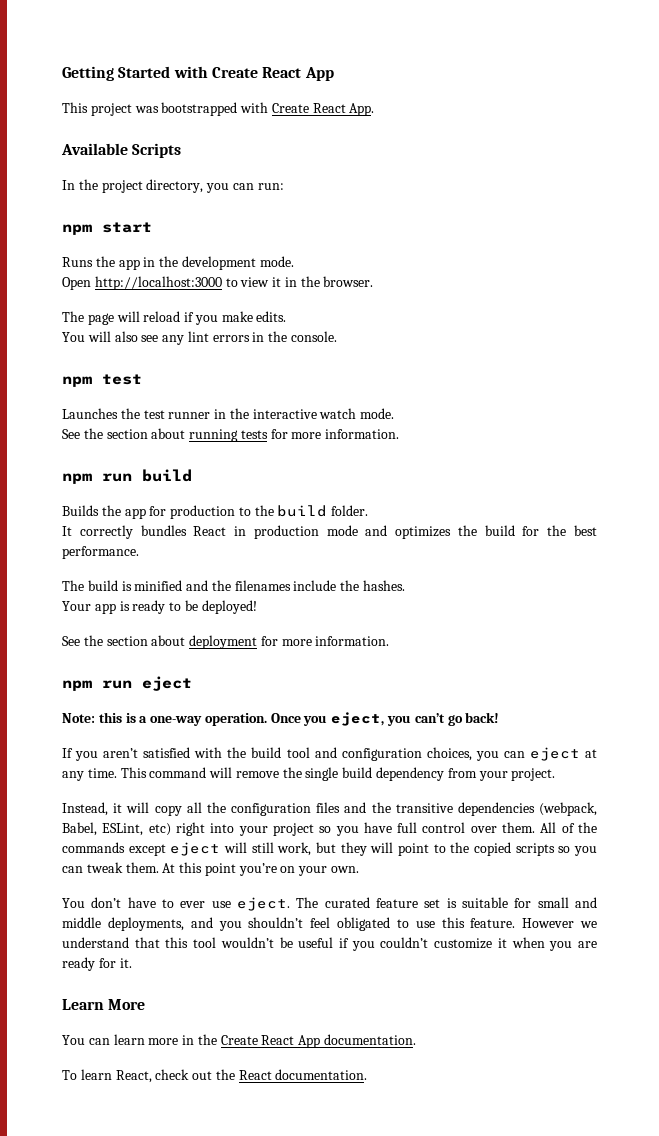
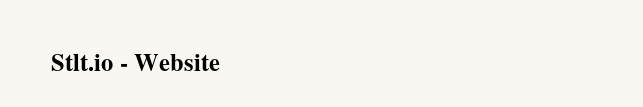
- Getting Started with Create React App
- This project was bootstrapped with Create React App.
- Available Scripts
- In the project directory, you can run:
- npm start
- Runs the app in the development mode.
- Open http://localhost:3000 to view it in the browser.
- The page will reload if you make edits.
- You will also see any lint errors in the console.
- npm test
- Launches the test runner in the interactive watch mode.
- See the section about running tests for more information.
- npm run build
- Builds the app for production to the build folder.
- It correctly bundles React in production mode and optimizes the build for the best performance.
- The build is minified and the filenames include the hashes.
- Your app is ready to be deployed!
- See the section about deployment for more information.
- npm run eject
- Note: this is a one-way operation. Once you eject, you can’t go back!
- If you aren’t satisfied with the build tool and configuration choices, you can eject at any time. This command will remove the single build dependency from your project.
- Instead, it will copy all the configuration files and the transitive dependencies (webpack, Babel, ESLint, etc) right into your project so you have full control over them. All of the commands except eject will still work, but they will point to the copied scripts so you can tweak them. At this point you’re on your own.
- You don’t have to ever use eject. The curated feature set is suitable for small and middle deployments, and you shouldn’t feel obligated to use this feature. However we understand that this tool wouldn’t be useful if you couldn’t customize it when you are ready for it.
- Learn More
- You can learn more in the Create React App documentation.
- To learn React, check out the React documentation.
+ Stlt.io - Website

